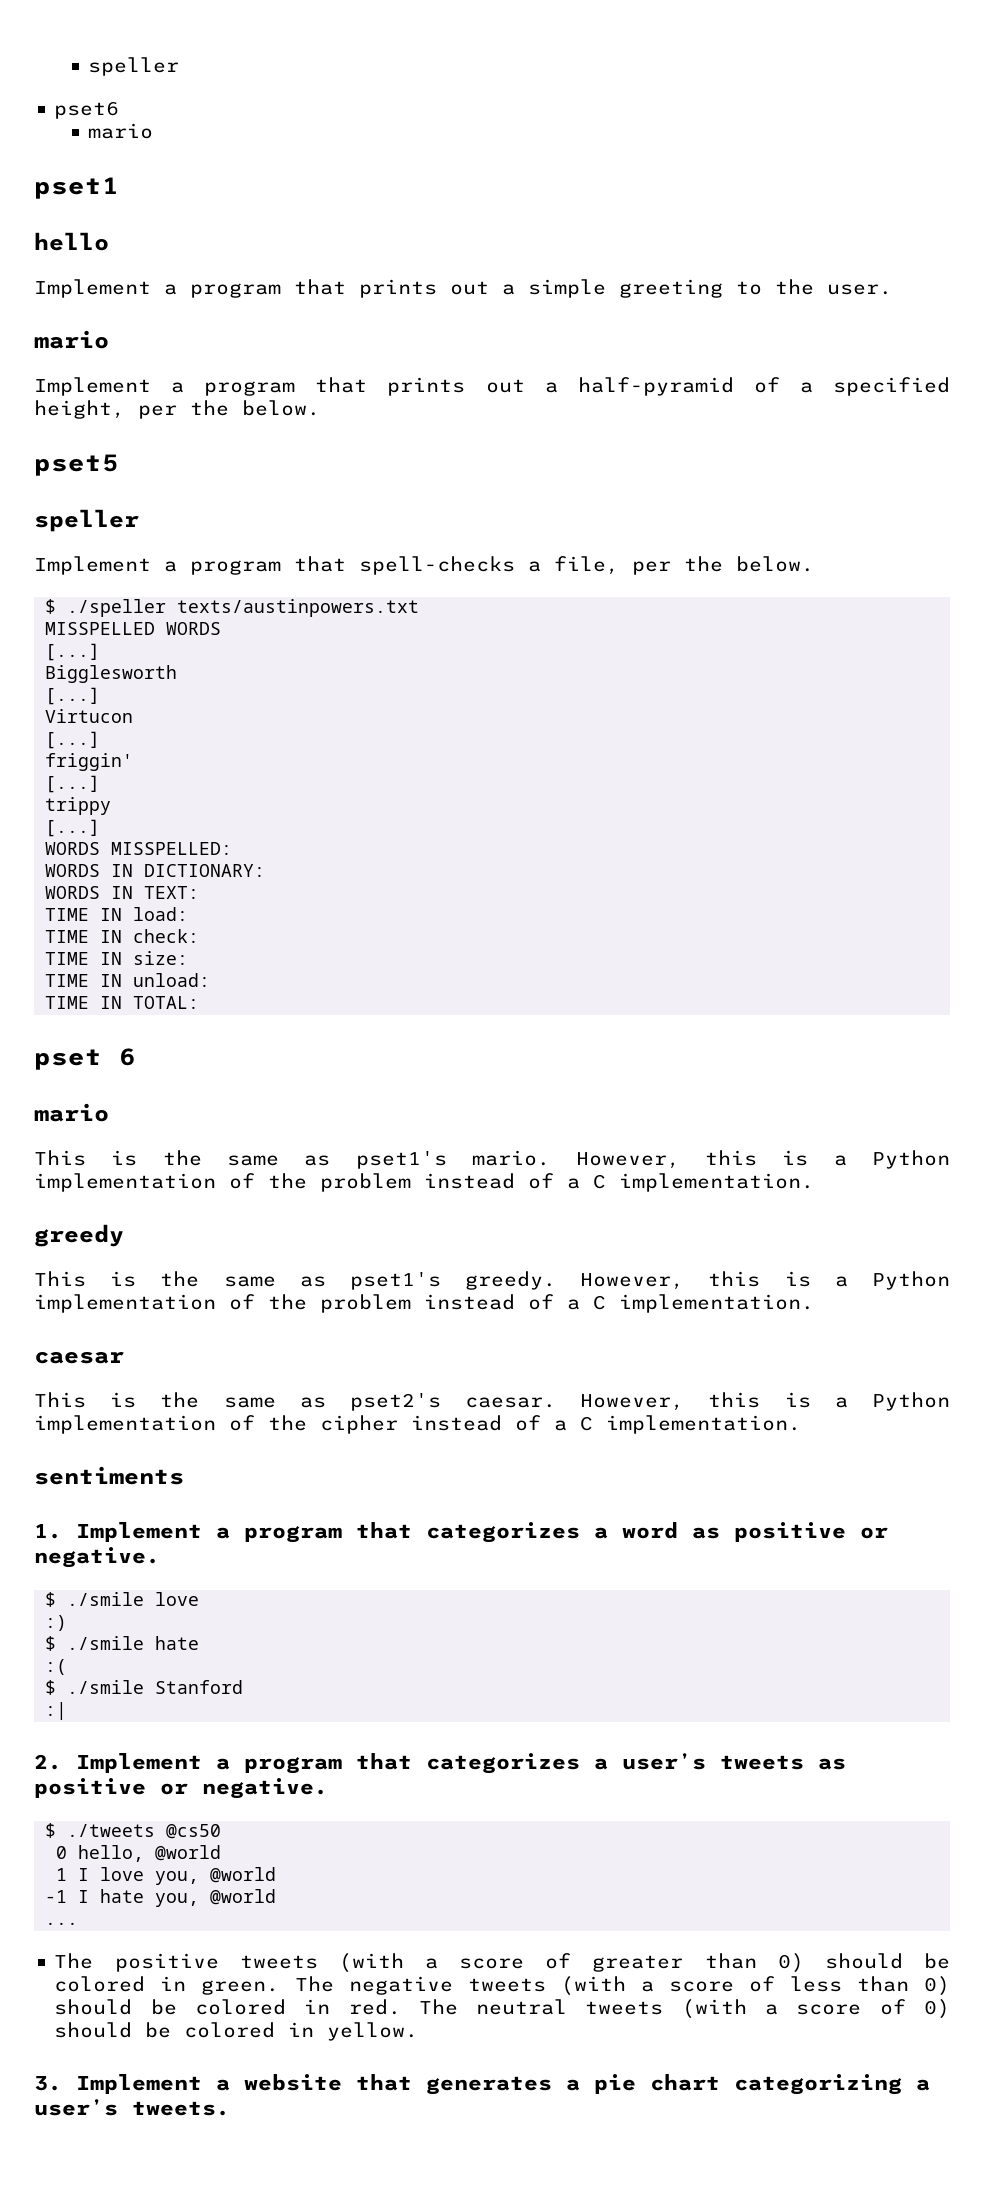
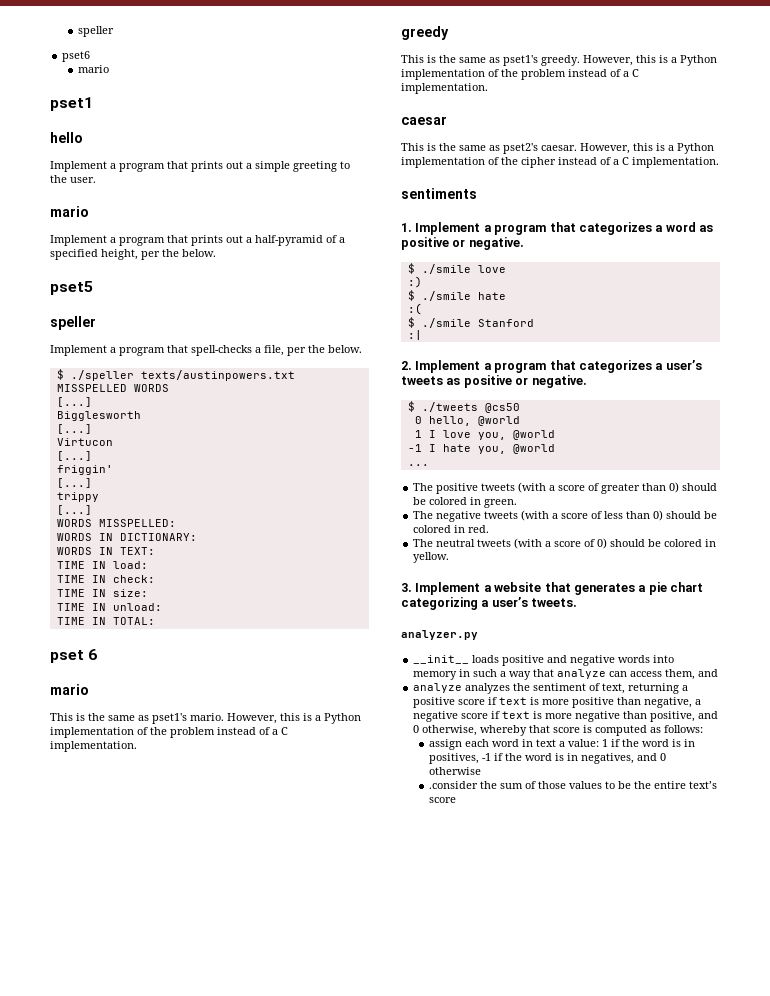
- The positive tweets (with a score of greater than 0) should be colored in green. The negative tweets (with a score of less than 0) should be colored in red. The neutral tweets (with a score of 0) should be colored in yellow.
+ The positive tweets (with a score of greater than 0) should be colored in green.
+ The negative tweets (with a score of less than 0) should be colored in red.
+ The neutral tweets (with a score of 0) should be colored in yellow.
+ analyzer.py
+ __init__ loads positive and negative words into memory in such a way that analyze can access them, and
+ analyze analyzes the sentiment of text, returning a positive score if text is more positive than negative, a negative score if text is more negative than positive, and 0 otherwise, whereby that score is computed as follows:
+ assign each word in text a value: 1 if the word is in positives, -1 if the word is in negatives, and 0 otherwise
+ .consider the sum of those values to be the entire text’s score

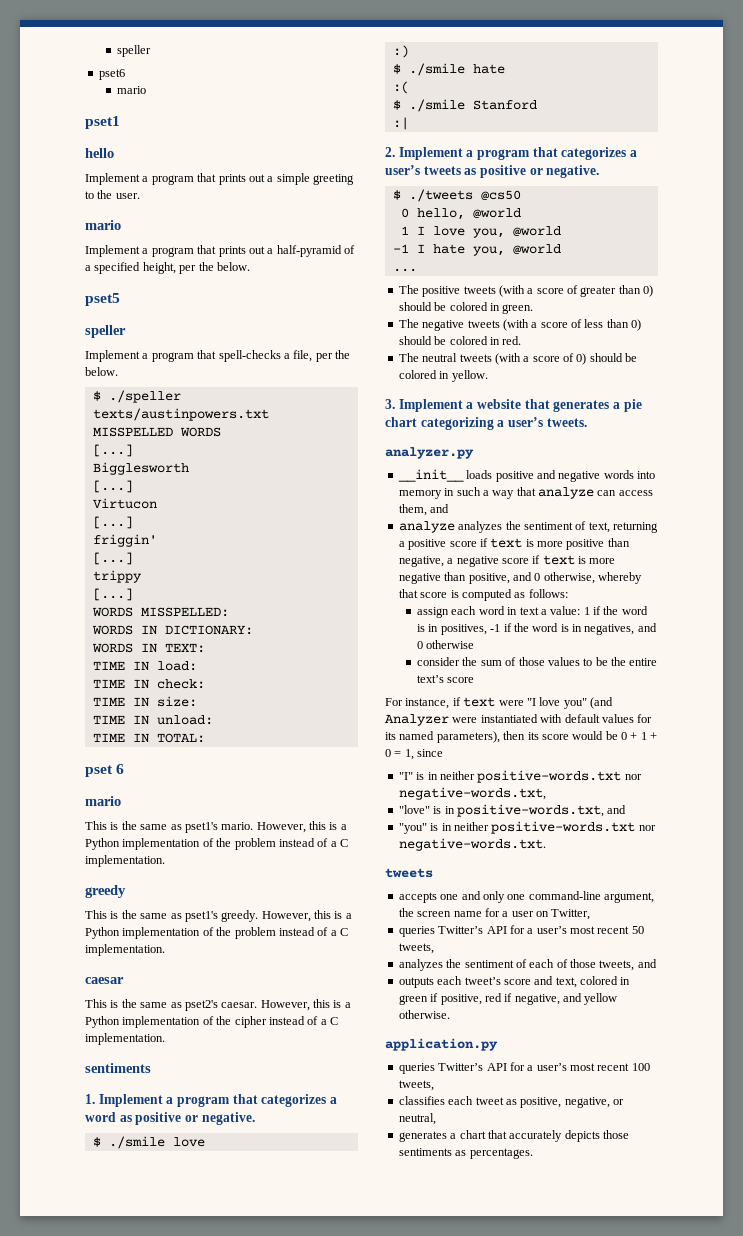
- .consider the sum of those values to be the entire text’s score
+ consider the sum of those values to be the entire text’s score
+ For instance, if text were "I love you" (and Analyzer were instantiated with default values for its named parameters), then its score would be 0 + 1 + 0 = 1, since
+ "I" is in neither positive-words.txt nor negative-words.txt,
+ "love" is in positive-words.txt, and
+ "you" is in neither positive-words.txt nor negative-words.txt.
+ tweets
+ accepts one and only one command-line argument, the screen name for a user on Twitter,
+ queries Twitter’s API for a user’s most recent 50 tweets,
+ analyzes the sentiment of each of those tweets, and
+ outputs each tweet’s score and text, colored in green if positive, red if negative, and yellow otherwise.
+ application.py
+ queries Twitter’s API for a user’s most recent 100 tweets,
+ classifies each tweet as positive, negative, or neutral,
+ generates a chart that accurately depicts those sentiments as percentages.

